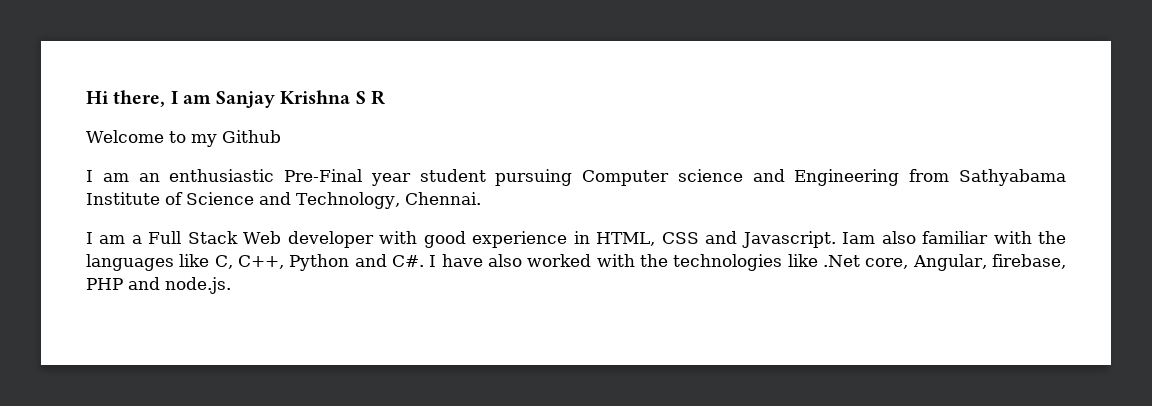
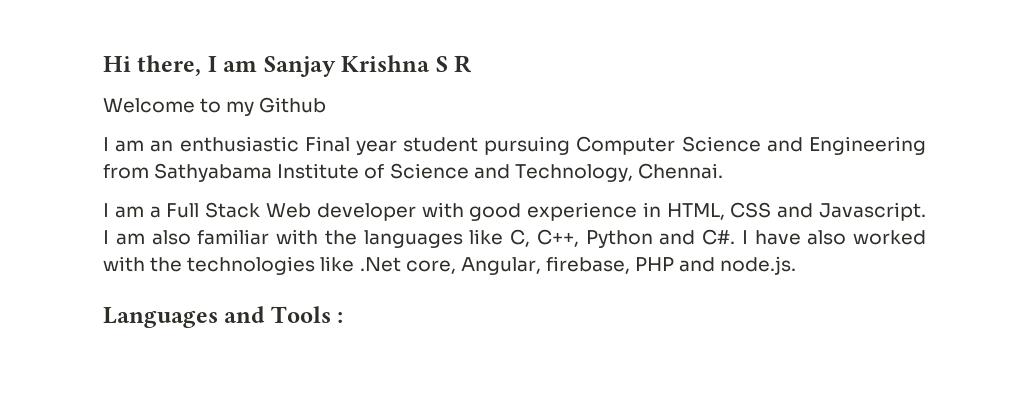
- I am an enthusiastic Pre-Final year student pursuing Computer science and Engineering from Sathyabama Institute of Science and Technology, Chennai.
+ I am an enthusiastic Final year student pursuing Computer Science and Engineering from Sathyabama Institute of Science and Technology, Chennai.
- Iam also familiar with the languages like C, C++, Python and C#. I have also worked with the technologies like .Net core, Angular, firebase, PHP and node.js.
+ I am also familiar with the languages like C, C++, Python and C#. I have also worked with the technologies like .Net core, Angular, firebase, PHP and node.js.
+ Languages and Tools :

